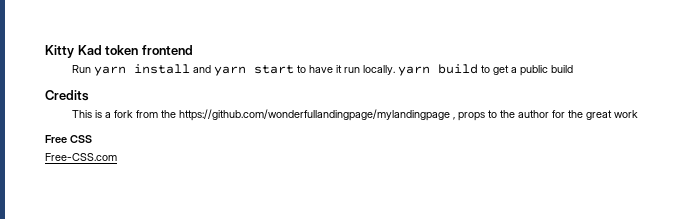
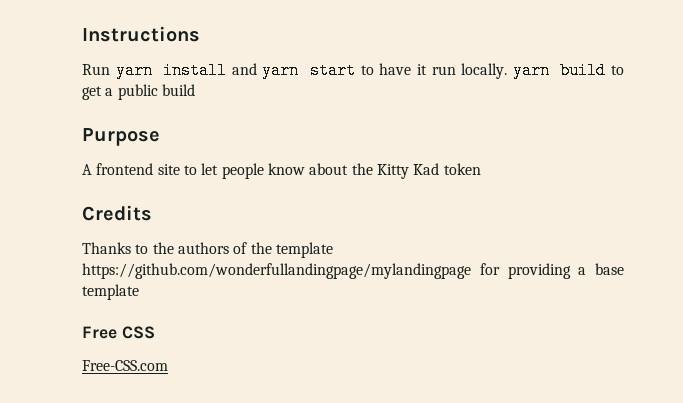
- Kitty Kad token frontend
+ Instructions
+ Purpose
+ A frontend site to let people know about the Kitty Kad token
  Credits
- This is a fork from the https://github.com/wonderfullandingpage/mylandingpage , props to the author for the great work
+ Thanks to the authors of the template https://github.com/wonderfullandingpage/mylandingpage for providing a base template

